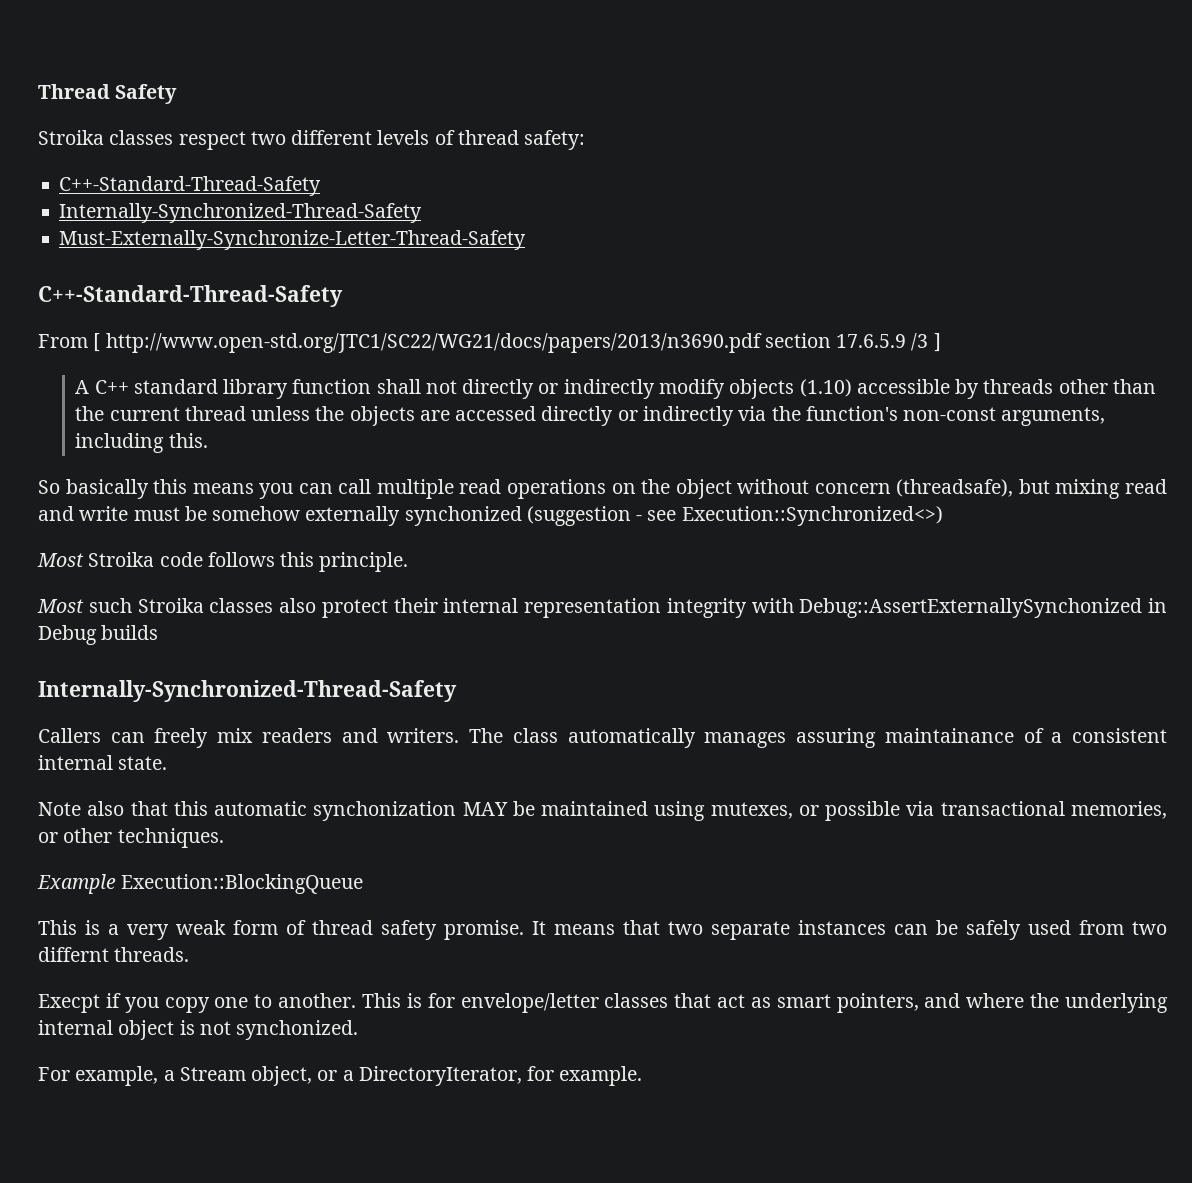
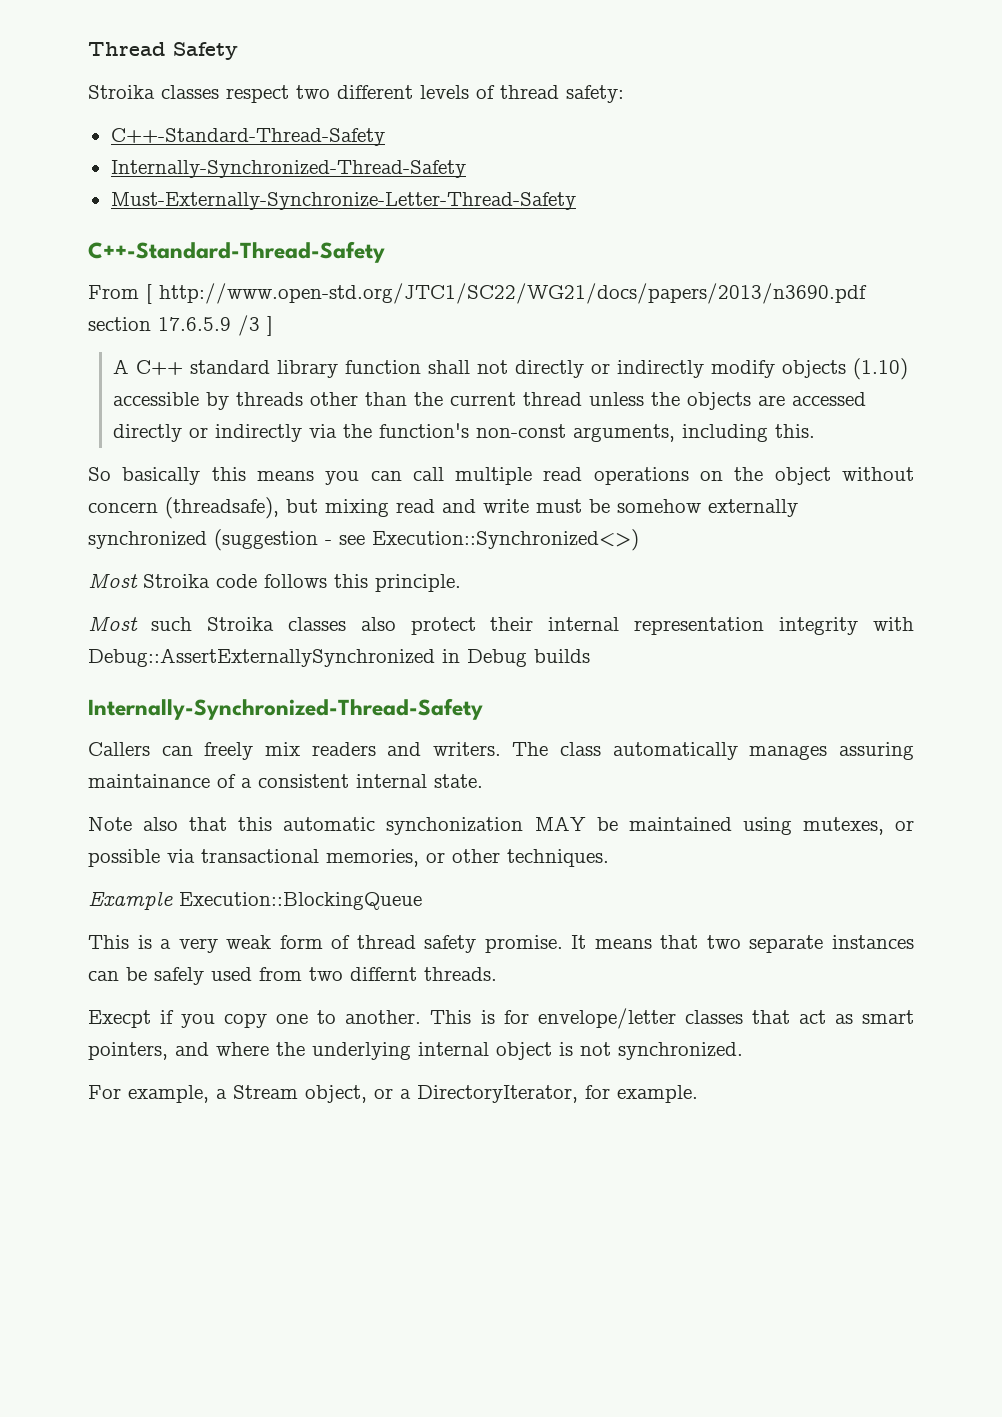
- So basically this means you can call multiple read operations on the object without concern (threadsafe), but mixing read and write must be somehow externally synchonized (suggestion - see Execution::Synchronized<>)
+ So basically this means you can call multiple read operations on the object without concern (threadsafe), but mixing read and write must be somehow externally synchronized (suggestion - see Execution::Synchronized<>)
- Most such Stroika classes also protect their internal representation integrity with Debug::AssertExternallySynchonized in Debug builds
+ Most such Stroika classes also protect their internal representation integrity with Debug::AssertExternallySynchronized in Debug builds
- This is for envelope/letter classes that act as smart pointers, and where the underlying internal object is not synchonized.
+ This is for envelope/letter classes that act as smart pointers, and where the underlying internal object is not synchronized.

